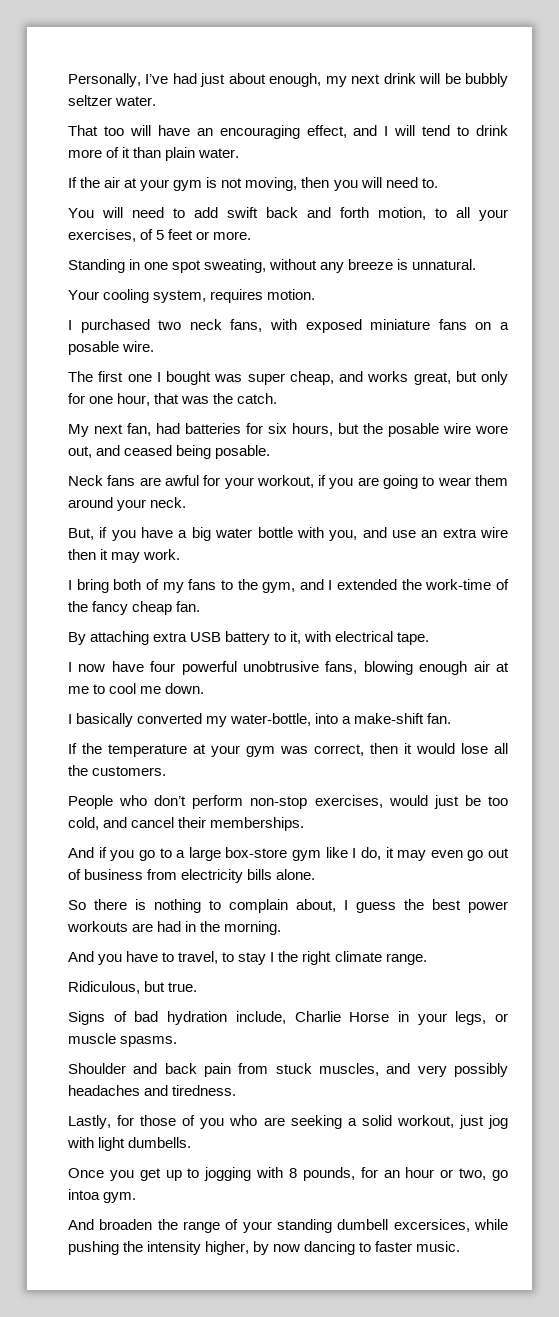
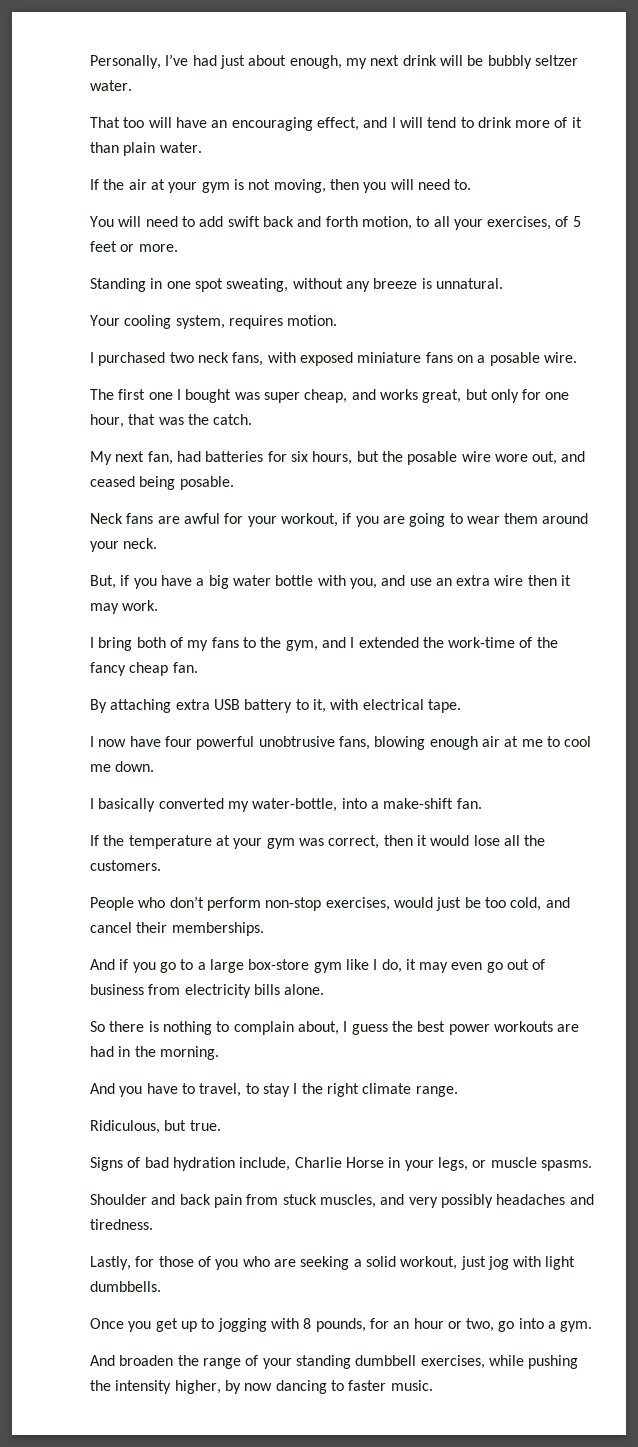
- Lastly, for those of you who are seeking a solid workout, just jog with light dumbells.
+ Lastly, for those of you who are seeking a solid workout, just jog with light dumbbells.
- Once you get up to jogging with 8 pounds, for an hour or two, go intoa gym.
+ Once you get up to jogging with 8 pounds, for an hour or two, go into a gym.
- And broaden the range of your standing dumbell excersices, while pushing the intensity higher, by now dancing to faster music.
+ And broaden the range of your standing dumbbell exercises, while pushing the intensity higher, by now dancing to faster music.

